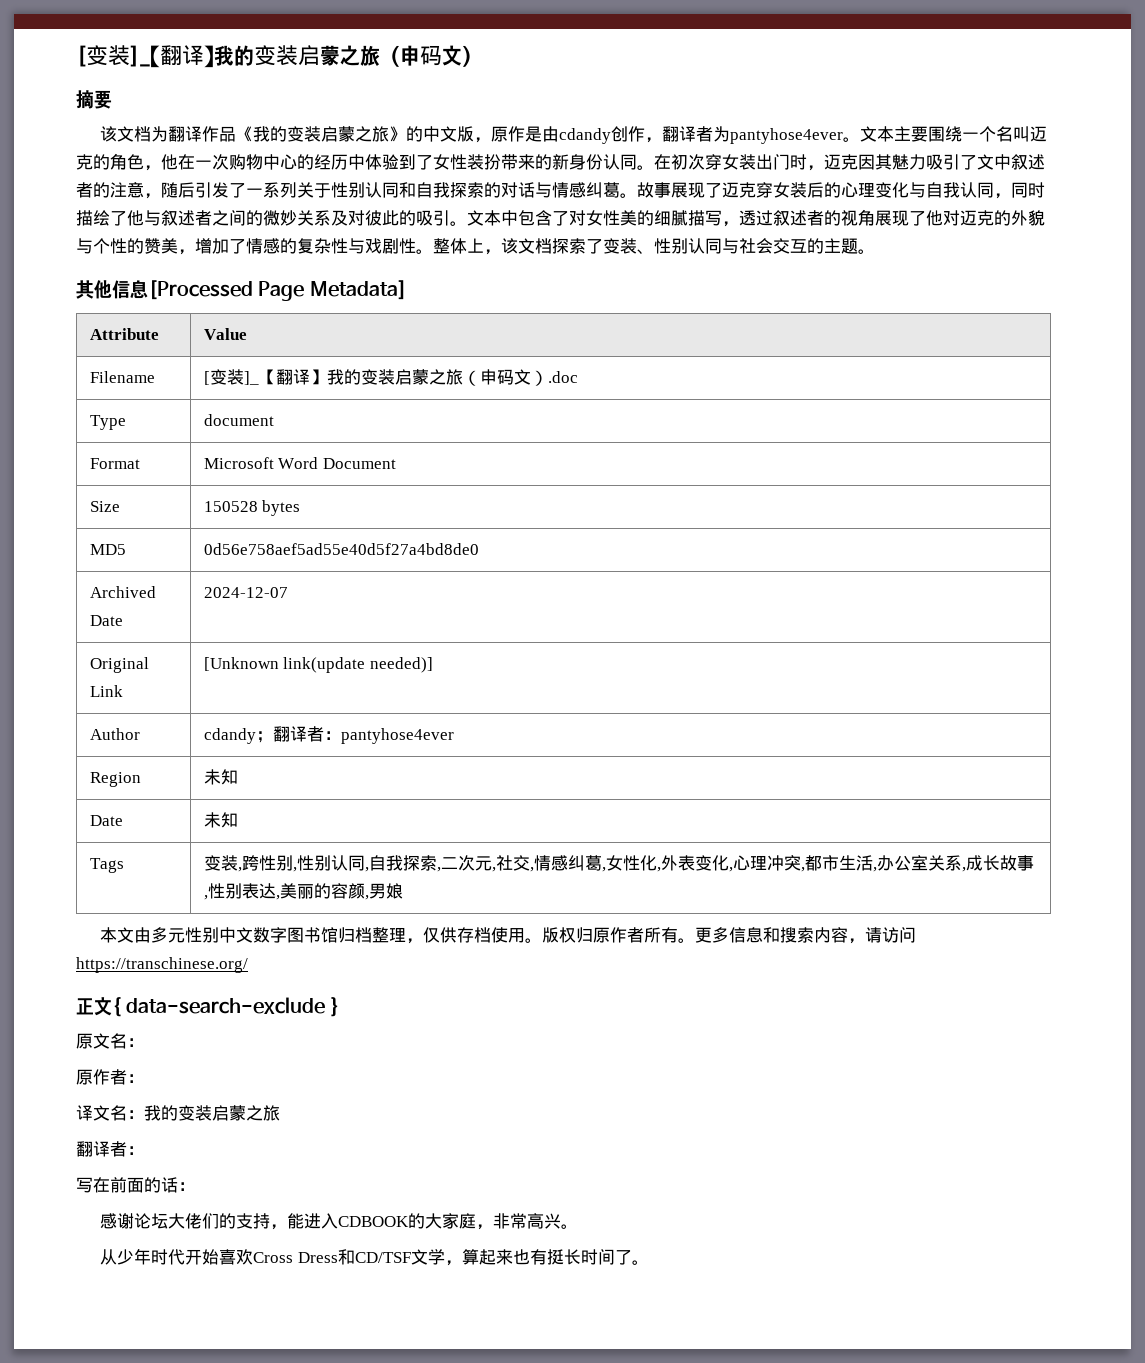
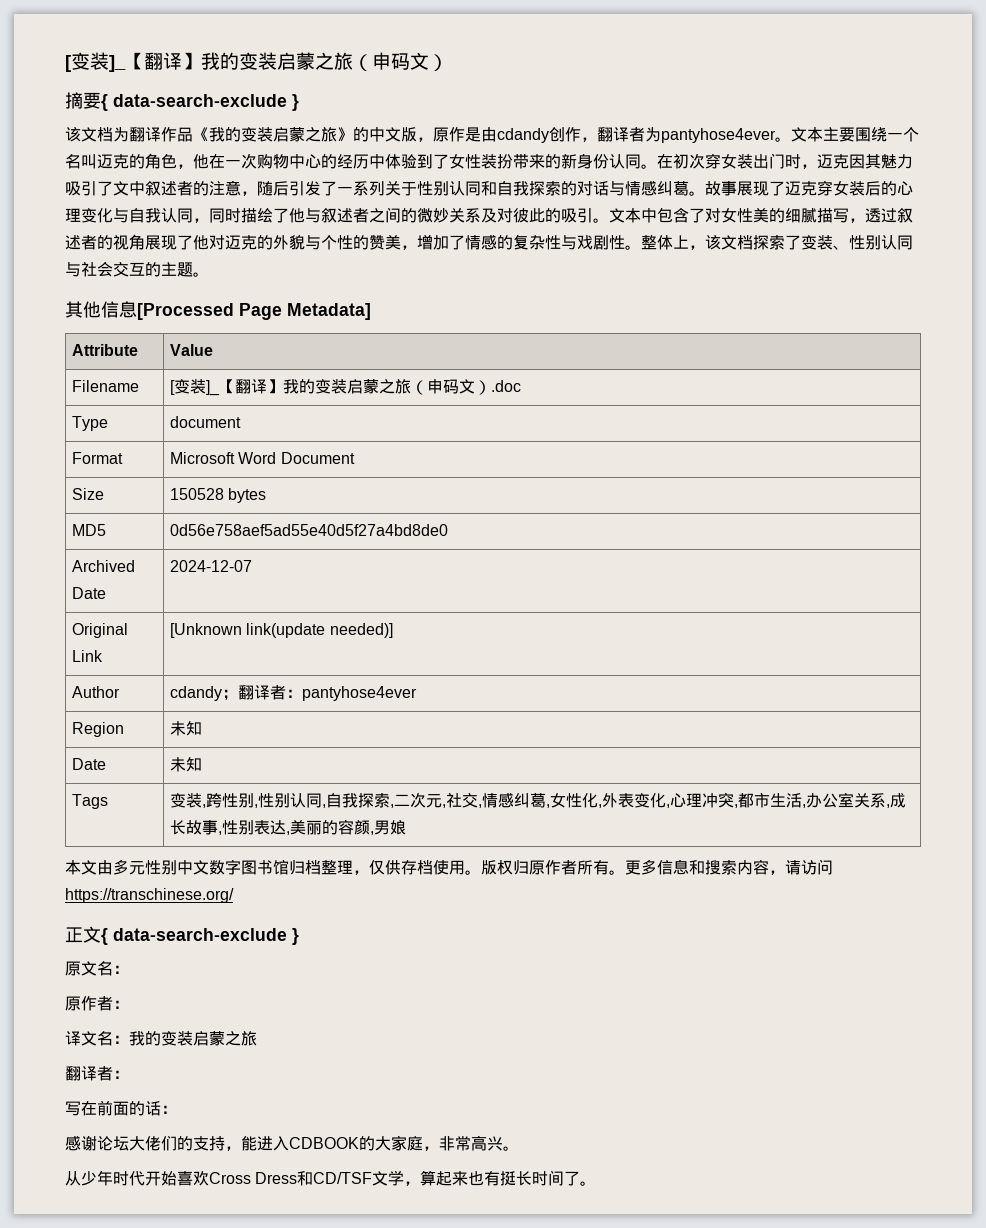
- 摘要
+ 摘要{ data-search-exclude }

